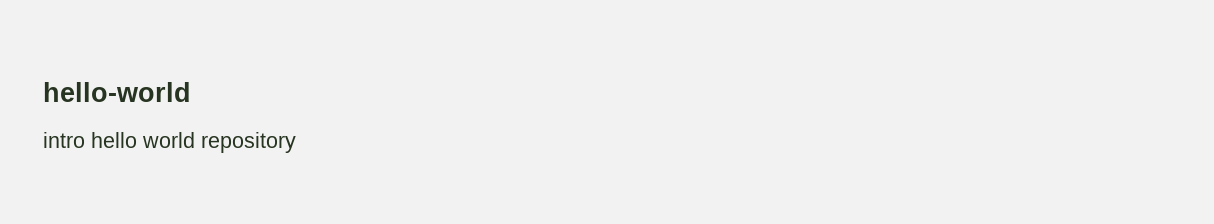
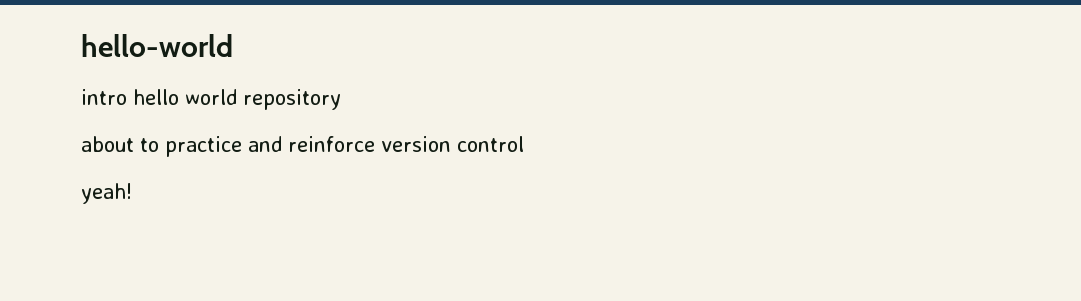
+ about to practice and reinforce version control
+ yeah!

